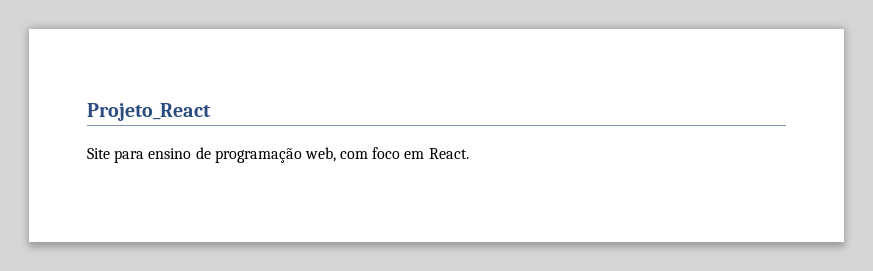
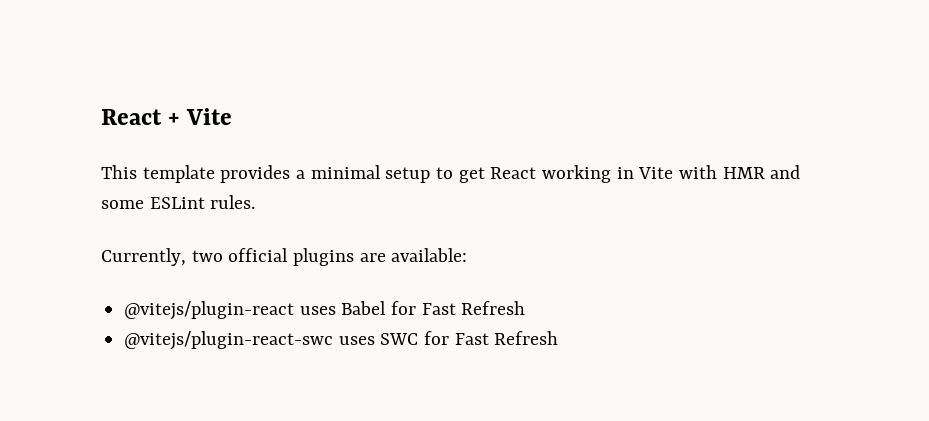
- Projeto_React
- Site para ensino de programação web, com foco em React.
+ React + Vite
+ This template provides a minimal setup to get React working in Vite with HMR and some ESLint rules.
+ Currently, two official plugins are available:
+ @vitejs/plugin-react uses Babel for Fast Refresh
+ @vitejs/plugin-react-swc uses SWC for Fast Refresh

